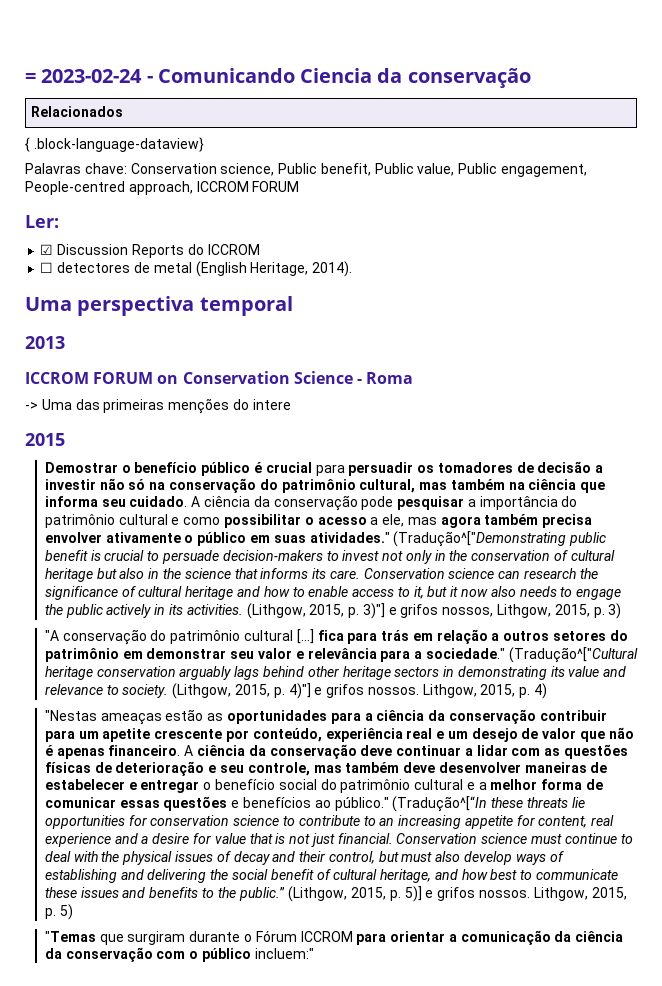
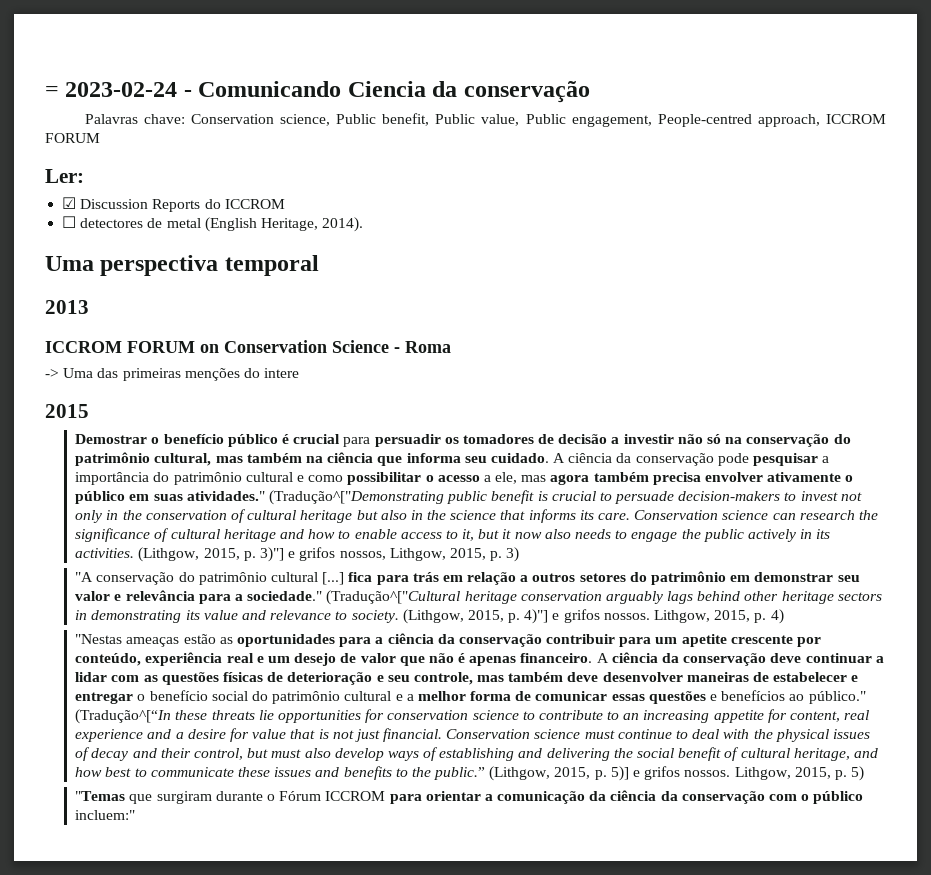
- Relacionados
- { .block-language-dataview}

